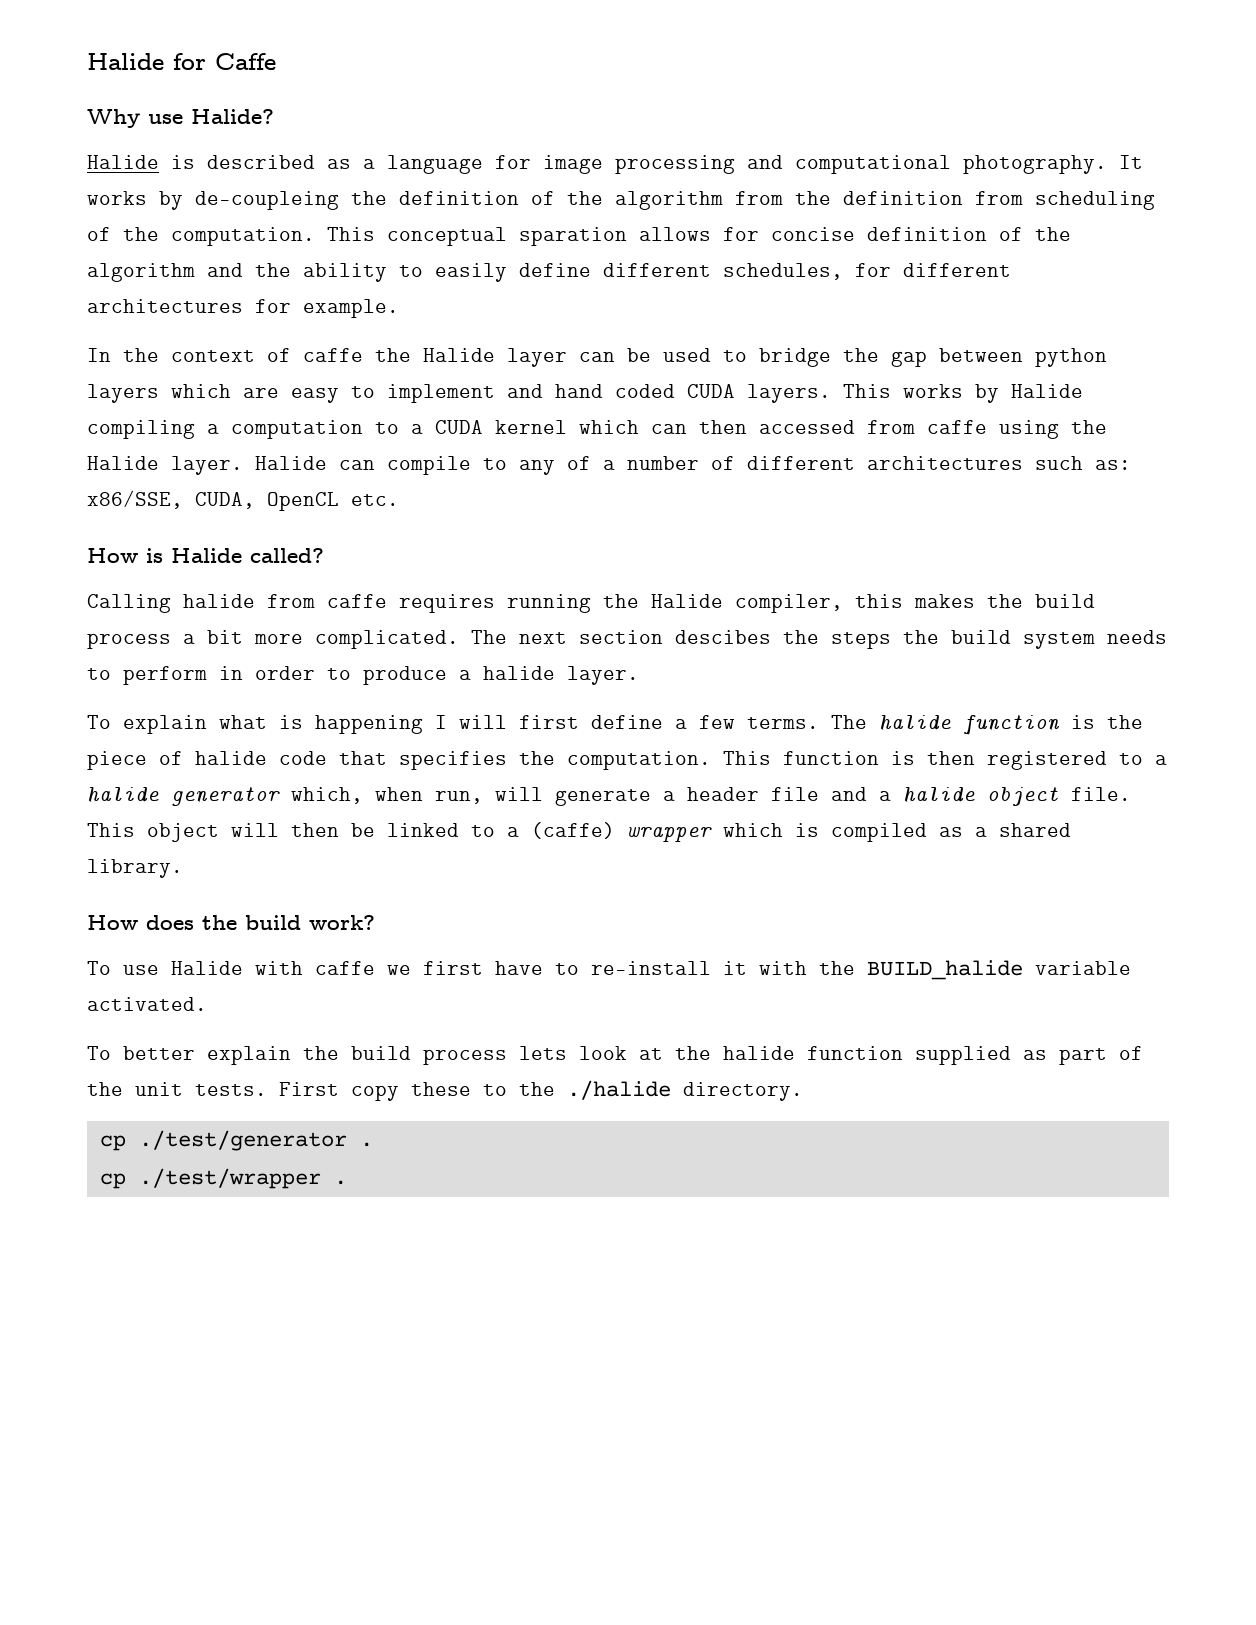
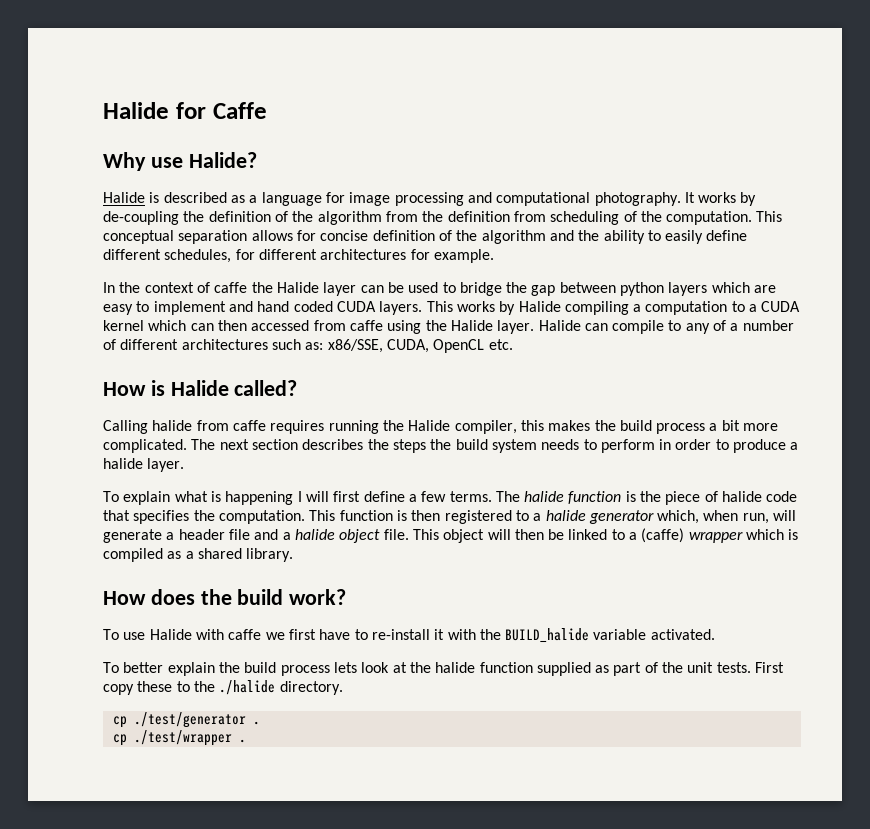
- It works by de-coupleing the definition of the algorithm from the definition from scheduling of the computation.
+ It works by de-coupling the definition of the algorithm from the definition from scheduling of the computation.
- This conceptual sparation allows for concise definition of the algorithm and the ability to easily define different schedules, for different architectures for example.
+ This conceptual separation allows for concise definition of the algorithm and the ability to easily define different schedules, for different architectures for example.
- The next section descibes the steps the build system needs to perform in order to produce a halide layer.
+ The next section describes the steps the build system needs to perform in order to produce a halide layer.

